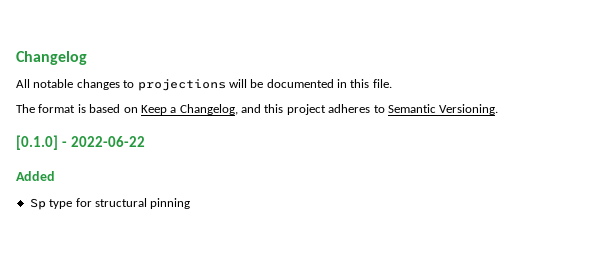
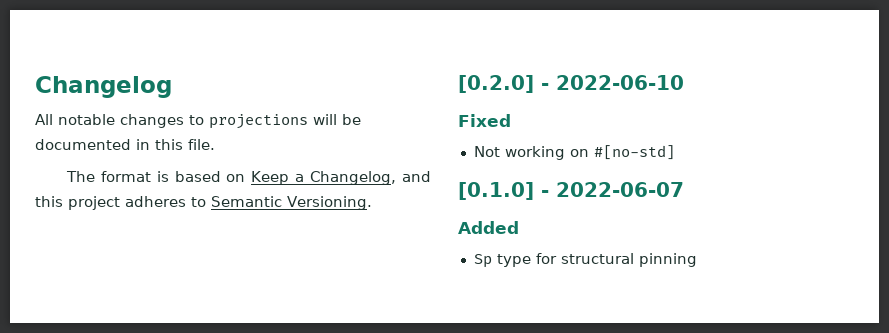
+ [0.2.0] - 2022-06-10
+ Fixed
+ Not working on #[no-std]
- [0.1.0] - 2022-06-22
+ [0.1.0] - 2022-06-07

